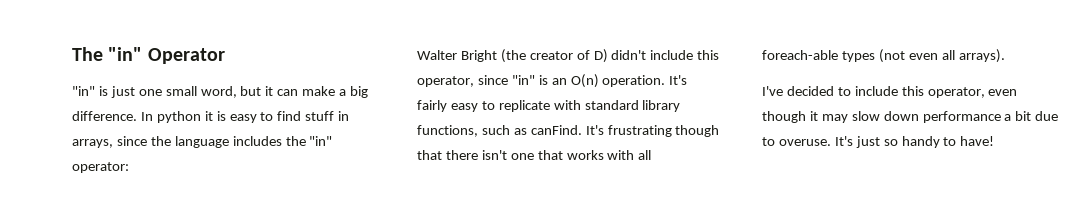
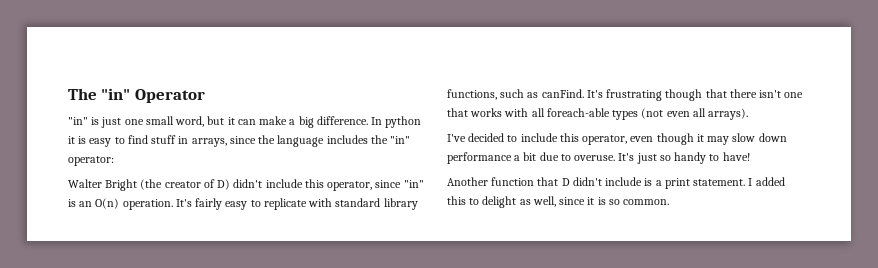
+ Another function that D didn't include is a print statement. I added this to delight as well, since it is so common.

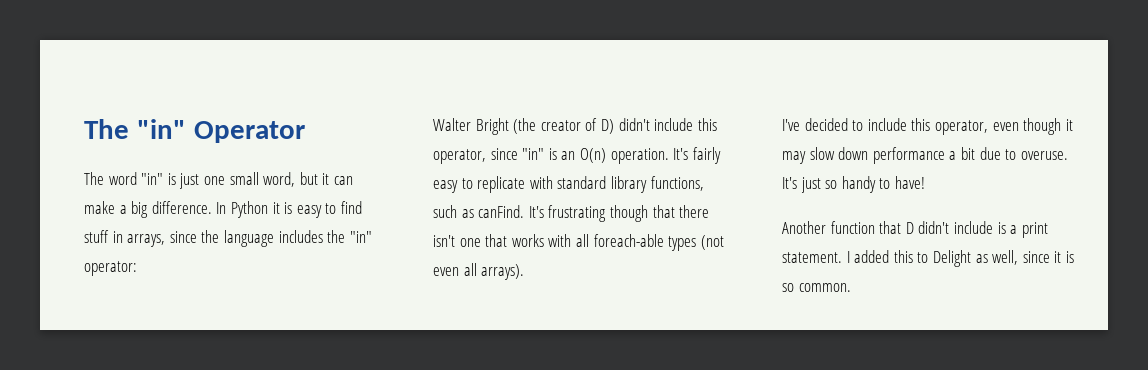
- "in" is just one small word, but it can make a big difference.
+ The word "in" is just one small word, but it can make a big difference.
- In python it is easy to find stuff in arrays, since the language includes the "in" operator:
+ In Python it is easy to find stuff in arrays, since the language includes the "in" operator:
- I added this to delight as well, since it is so common.
+ I added this to Delight as well, since it is so common.

